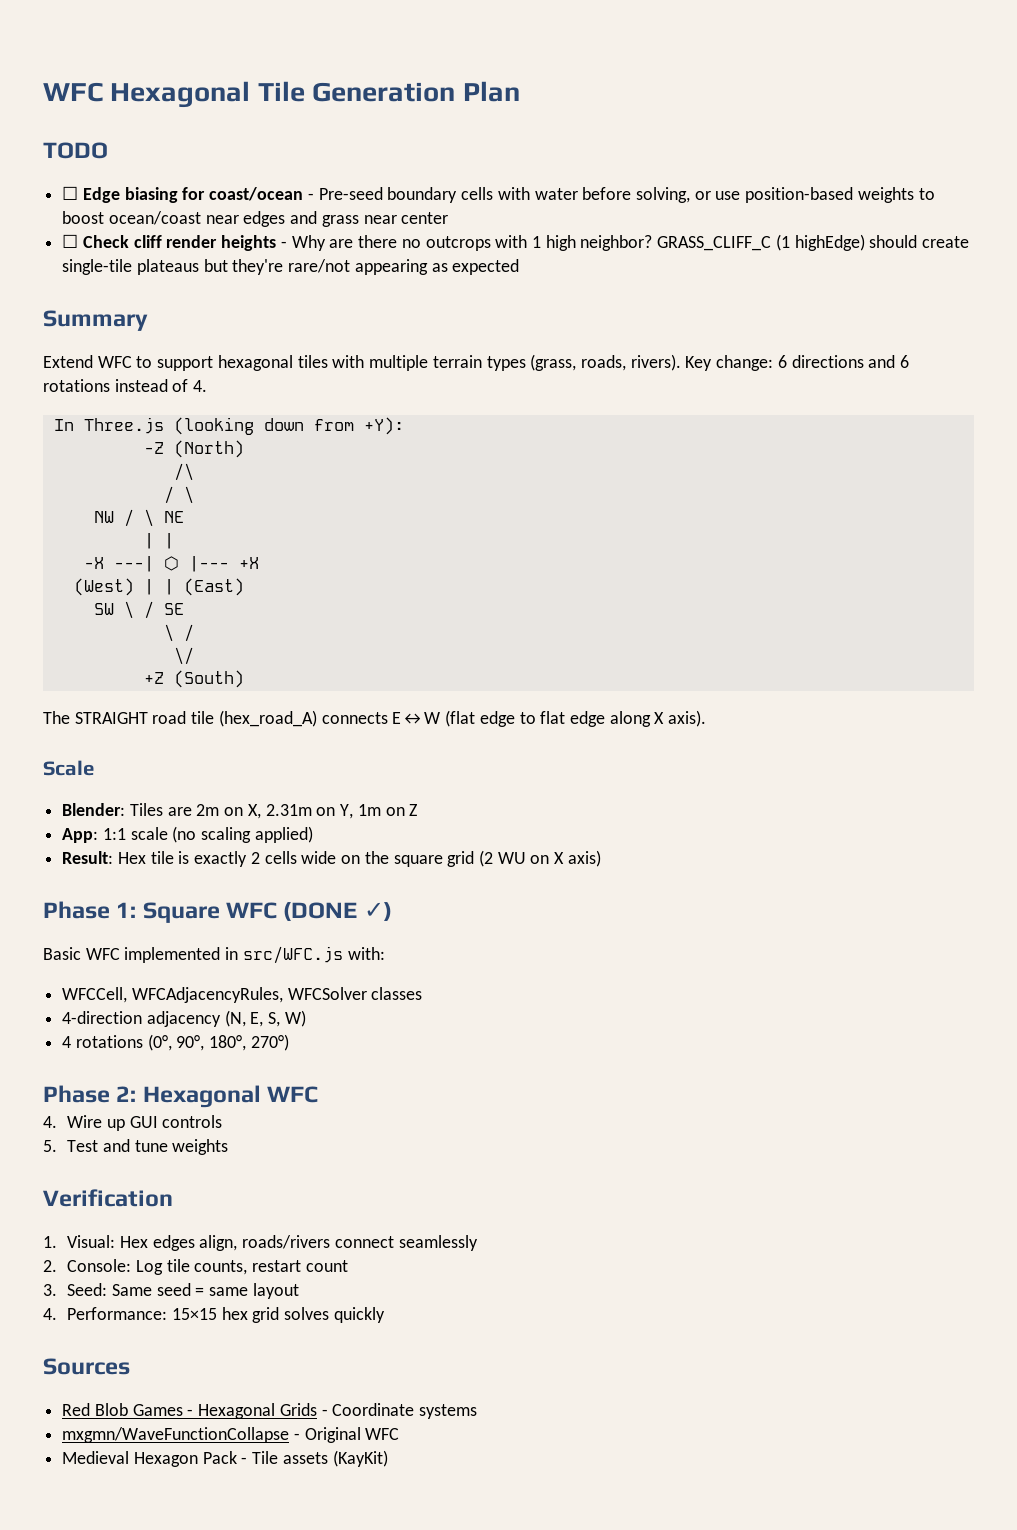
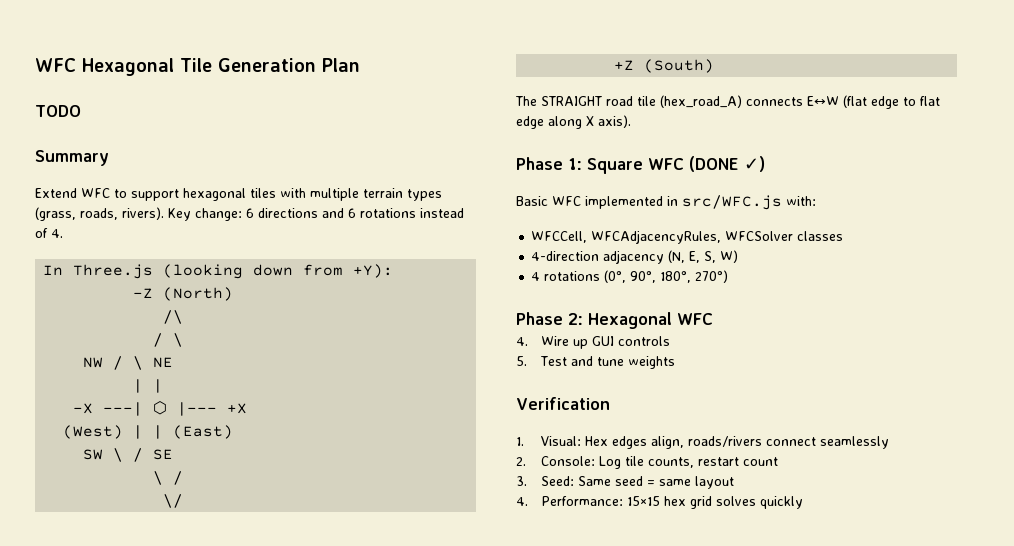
- ☐ Edge biasing for coast/ocean - Pre-seed boundary cells with water before solving, or use position-based weights to boost ocean/coast near edges and grass near center
- ☐ Check cliff render heights - Why are there no outcrops with 1 high neighbor? GRASS_CLIFF_C (1 highEdge) should create single-tile plateaus but they're rare/not appearing as expected
- Scale
- Blender: Tiles are 2m on X, 2.31m on Y, 1m on Z
- App: 1:1 scale (no scaling applied)
- Result: Hex tile is exactly 2 cells wide on the square grid (2 WU on X axis)
- Sources
- Red Blob Games - Hexagonal Grids - Coordinate systems
- mxgmn/WaveFunctionCollapse - Original WFC
- Medieval Hexagon Pack - Tile assets (KayKit)

